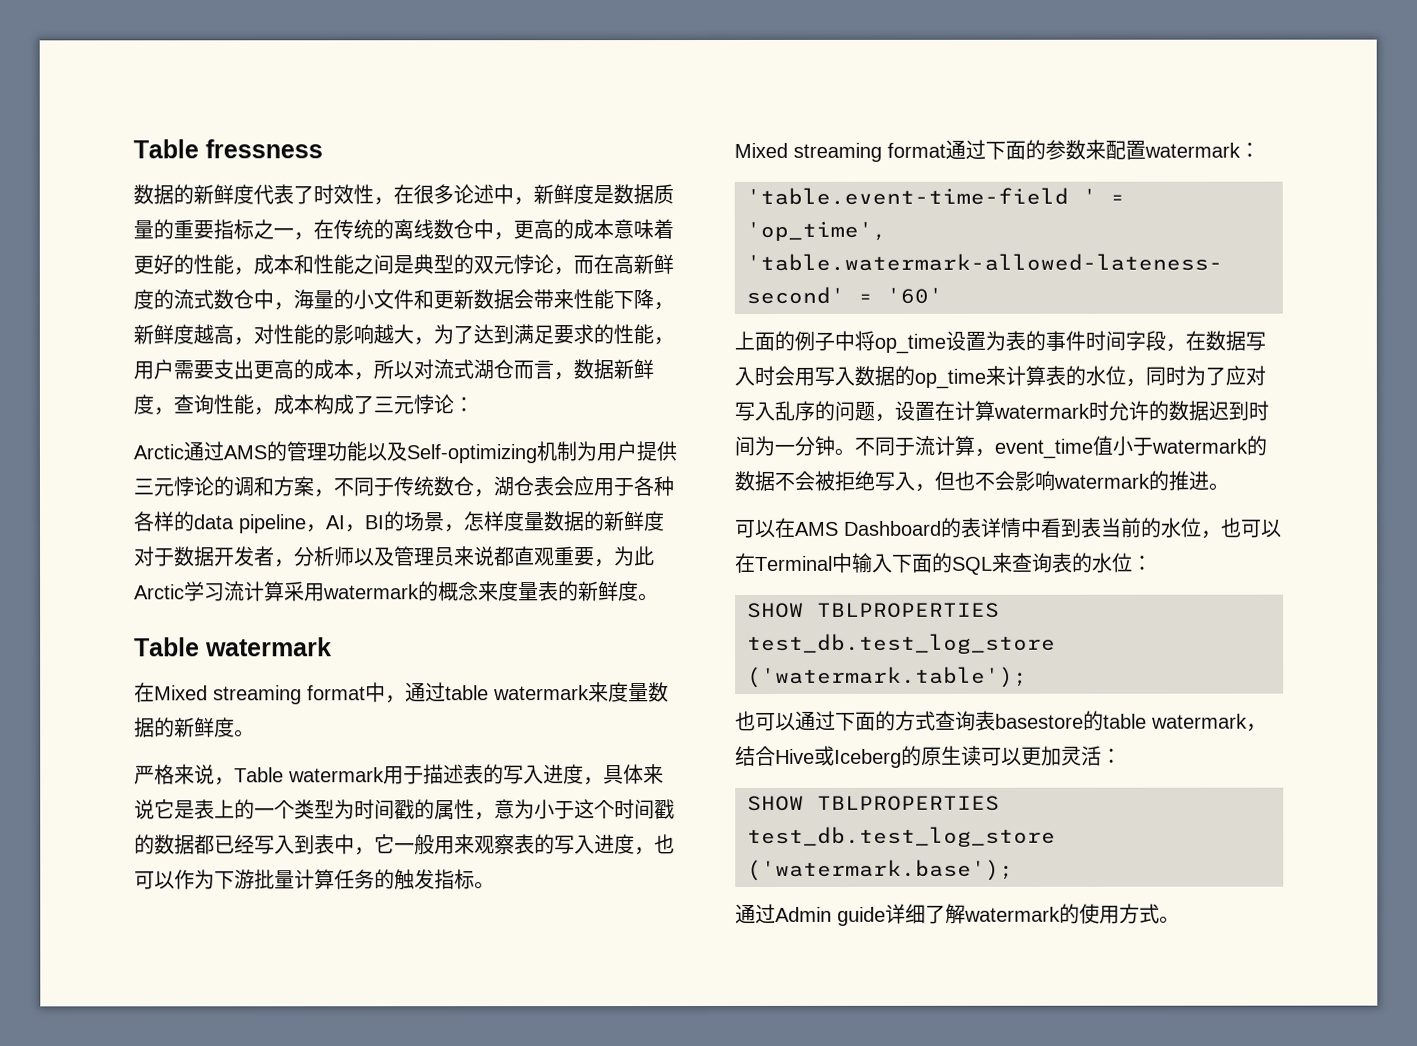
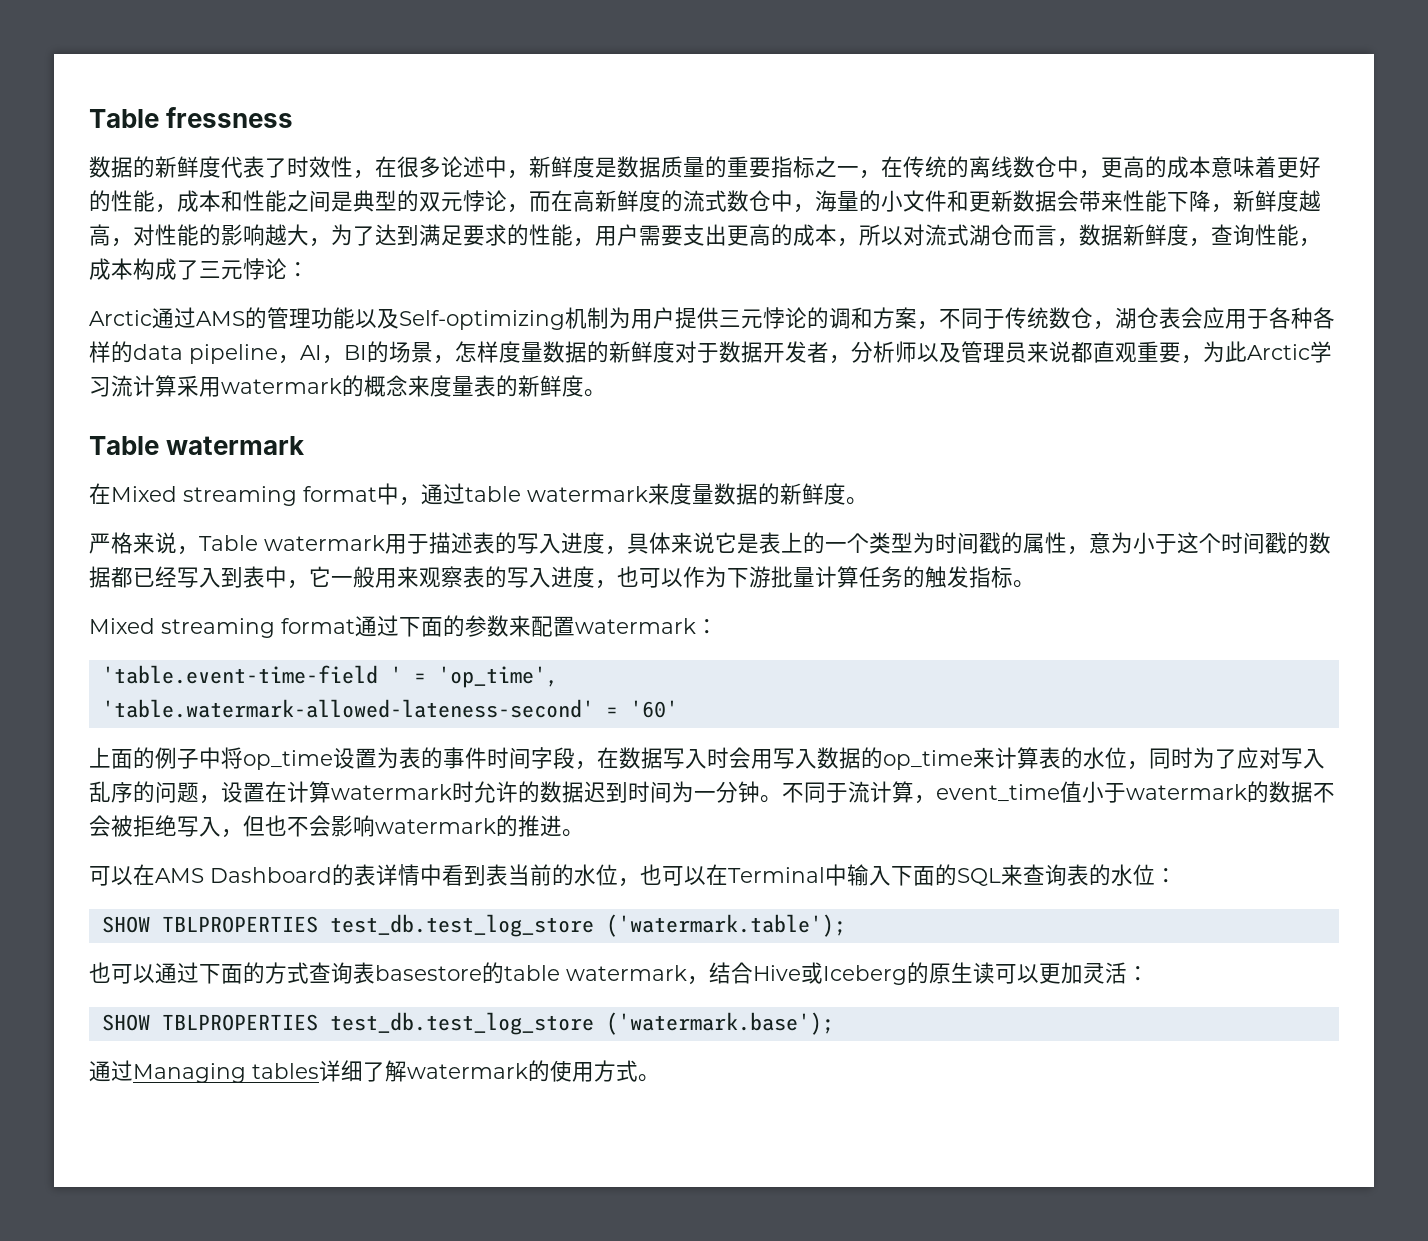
- 通过Admin guide详细了解watermark的使用方式。
+ 通过Managing tables详细了解watermark的使用方式。

